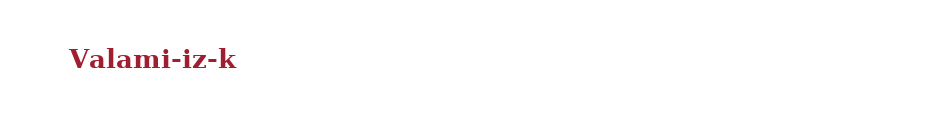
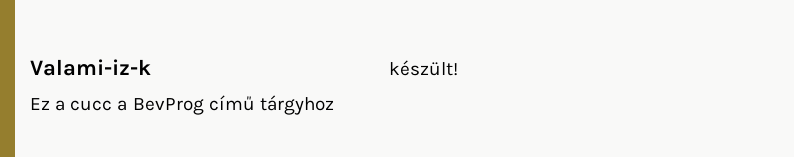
+ Ez a cucc a BevProg című tárgyhoz készült!

